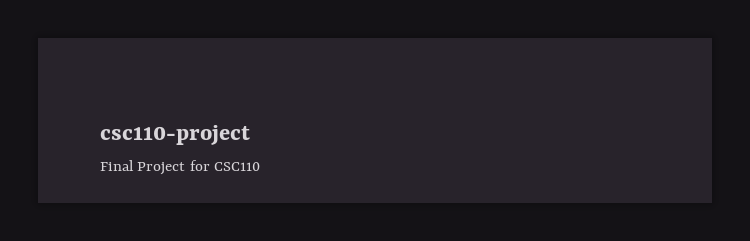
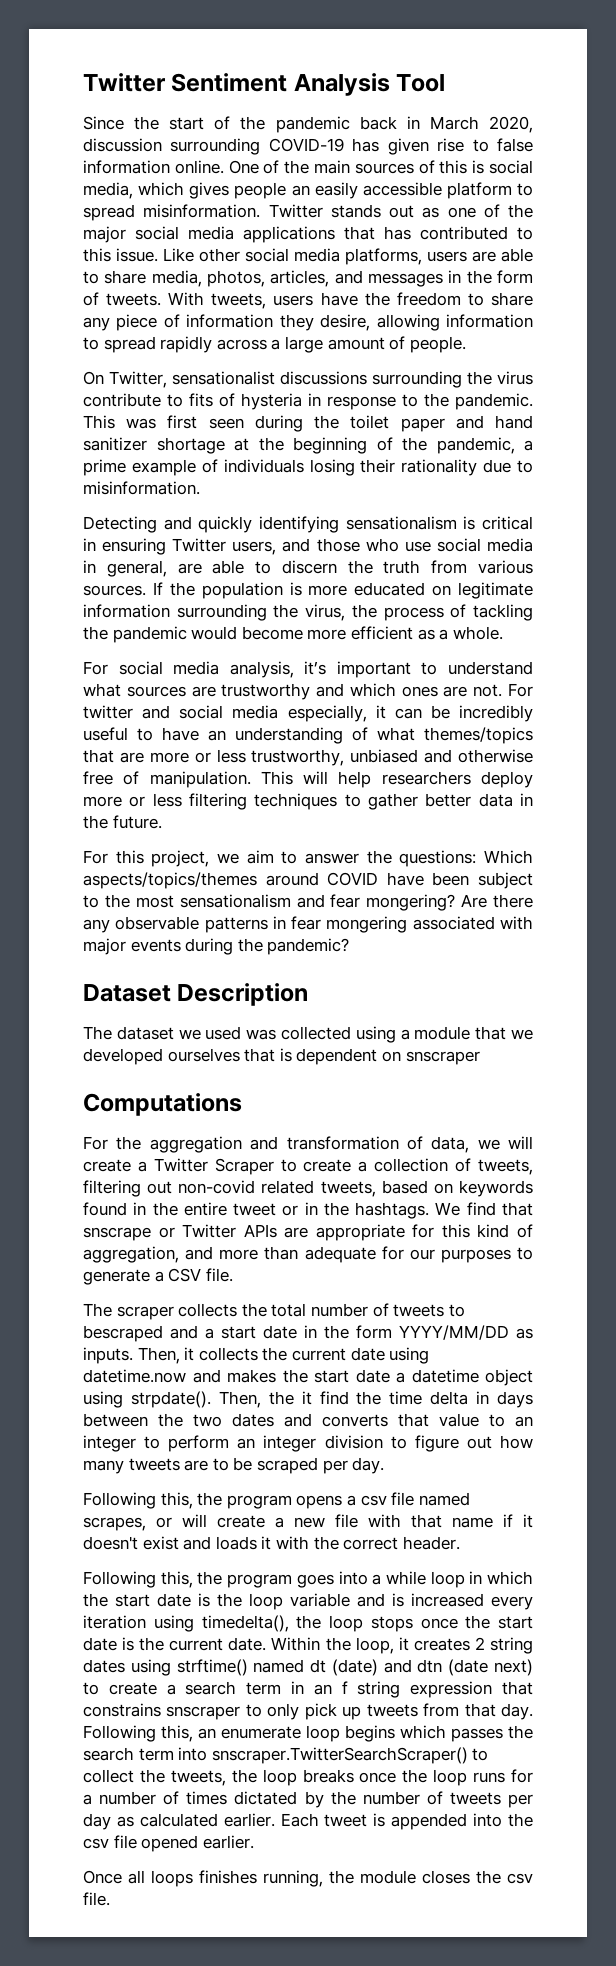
- csc110-project
- Final Project for CSC110
+ Twitter Sentiment Analysis Tool
+ Since the start of the pandemic back in March 2020, discussion surrounding COVID-19 has given rise to false information online. One of the main sources of this is social media, which gives people an easily accessible platform to spread misinformation. Twitter stands out as one of the major social media applications that has contributed to this issue. Like other social media platforms, users are able to share media, photos, articles, and messages in the form of tweets. With tweets, users have the freedom to share any piece of information they desire, allowing information to spread rapidly across a large amount of people.
+ On Twitter, sensationalist discussions surrounding the virus contribute to fits of hysteria in response to the pandemic. This was first seen during the toilet paper and hand sanitizer shortage at the beginning of the pandemic, a prime example of individuals losing their rationality due to misinformation.
+ Detecting and quickly identifying sensationalism is critical in ensuring Twitter users, and those who use social media in general, are able to discern the truth from various sources. If the population is more educated on legitimate information surrounding the virus, the process of tackling the pandemic would become more efficient as a whole.
+ For social media analysis, it’s important to understand what sources are trustworthy and which ones are not. For twitter and social media especially, it can be incredibly useful to have an understanding of what themes/topics that are more or less trustworthy, unbiased and otherwise free of manipulation. This will help researchers deploy more or less filtering techniques to gather better data in the future.
+ For this project, we aim to answer the questions: Which aspects/topics/themes around COVID have been subject to the most sensationalism and fear mongering? Are there any observable patterns in fear mongering associated with major events during the pandemic?
+ Dataset Description
+ The dataset we used was collected using a module that we developed ourselves that is dependent on snscraper
+ Computations
+ For the aggregation and transformation of data, we will create a Twitter Scraper to create a collection of tweets, filtering out non-covid related tweets, based on keywords found in the entire tweet or in the hashtags. We find that snscrape or Twitter APIs are appropriate for this kind of aggregation, and more than adequate for our purposes to generate a CSV file.
+ The scraper collects the total number of tweets to bescraped and a start date in the form YYYY/MM/DD as inputs. Then, it collects the current date using datetime.now and makes the start date a datetime object using strpdate(). Then, the it find the time delta in days between the two dates and converts that value to an integer to perform an integer division to figure out how many tweets are to be scraped per day.
+ Following this, the program opens a csv file named scrapes, or will create a new file with that name if it doesn't exist and loads it with the correct header.
+ Following this, the program goes into a while loop in which the start date is the loop variable and is increased every iteration using timedelta(), the loop stops once the start date is the current date. Within the loop, it creates 2 string dates using strftime() named dt (date) and dtn (date next) to create a search term in an f string expression that constrains snscraper to only pick up tweets from that day. Following this, an enumerate loop begins which passes the search term into snscraper.TwitterSearchScraper() to collect the tweets, the loop breaks once the loop runs for a number of times dictated by the number of tweets per day as calculated earlier. Each tweet is appended into the csv file opened earlier.
+ Once all loops finishes running, the module closes the csv file.

